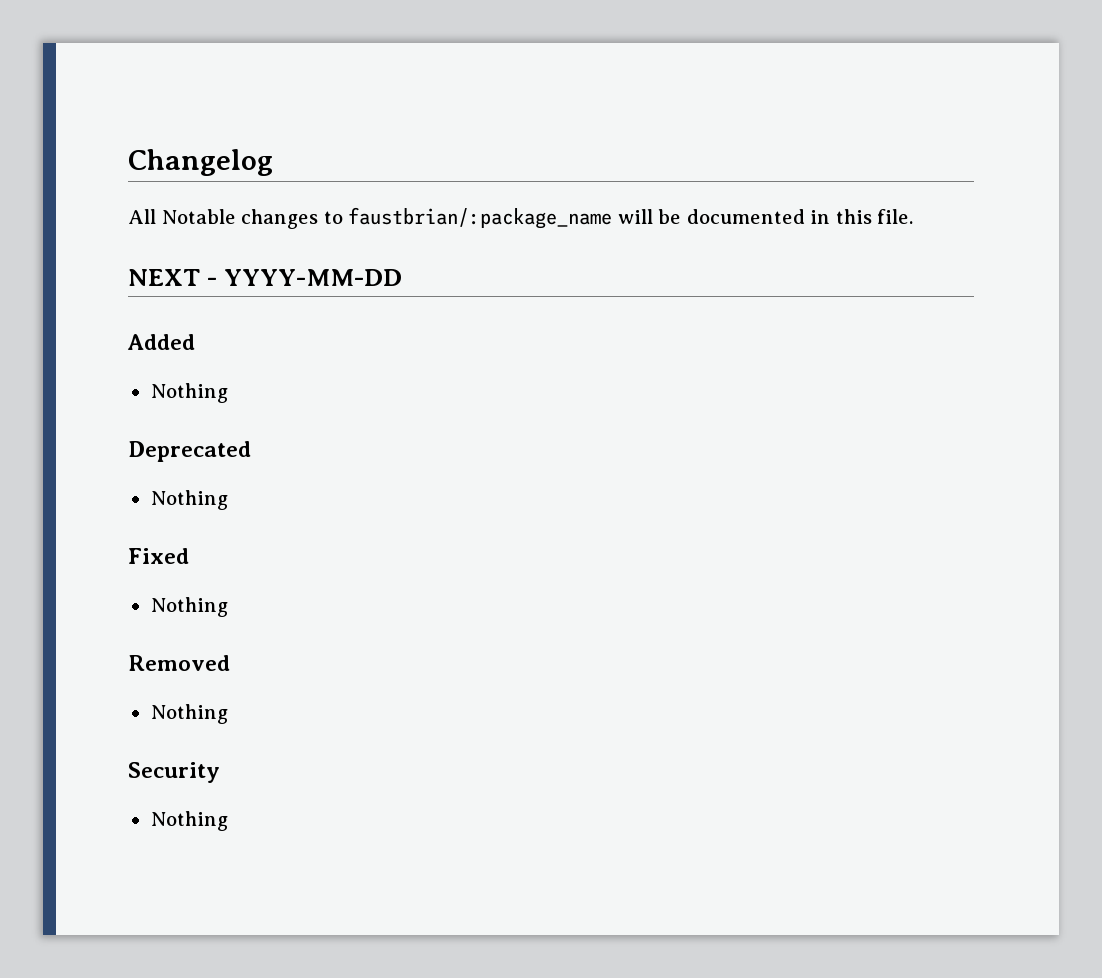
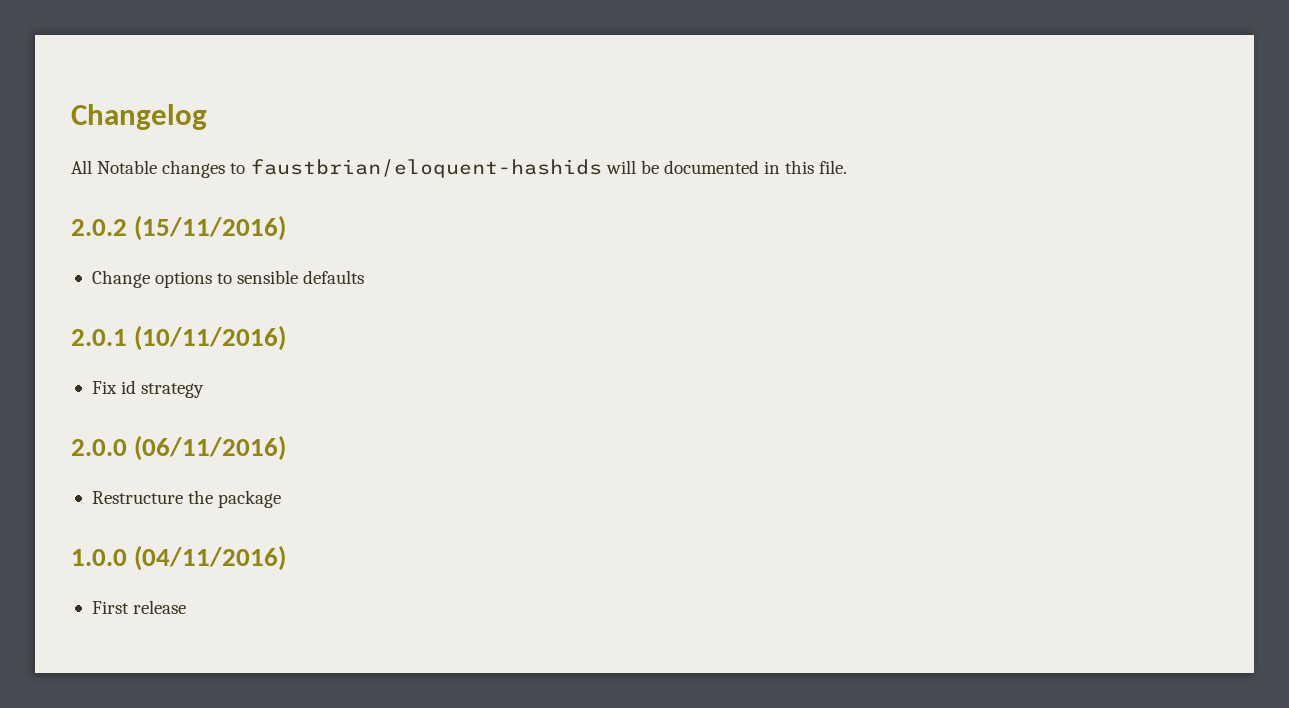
- All Notable changes to faustbrian/:package_name will be documented in this file.
+ All Notable changes to faustbrian/eloquent-hashids will be documented in this file.
- NEXT - YYYY-MM-DD
- Added
- Nothing
- Deprecated
- Nothing
- Fixed
- Nothing
- Removed
- Nothing
- Security
- Nothing
+ 2.0.2 (15/11/2016)
+ Change options to sensible defaults
+ 2.0.1 (10/11/2016)
+ Fix id strategy
+ 2.0.0 (06/11/2016)
+ Restructure the package
+ 1.0.0 (04/11/2016)
+ First release

